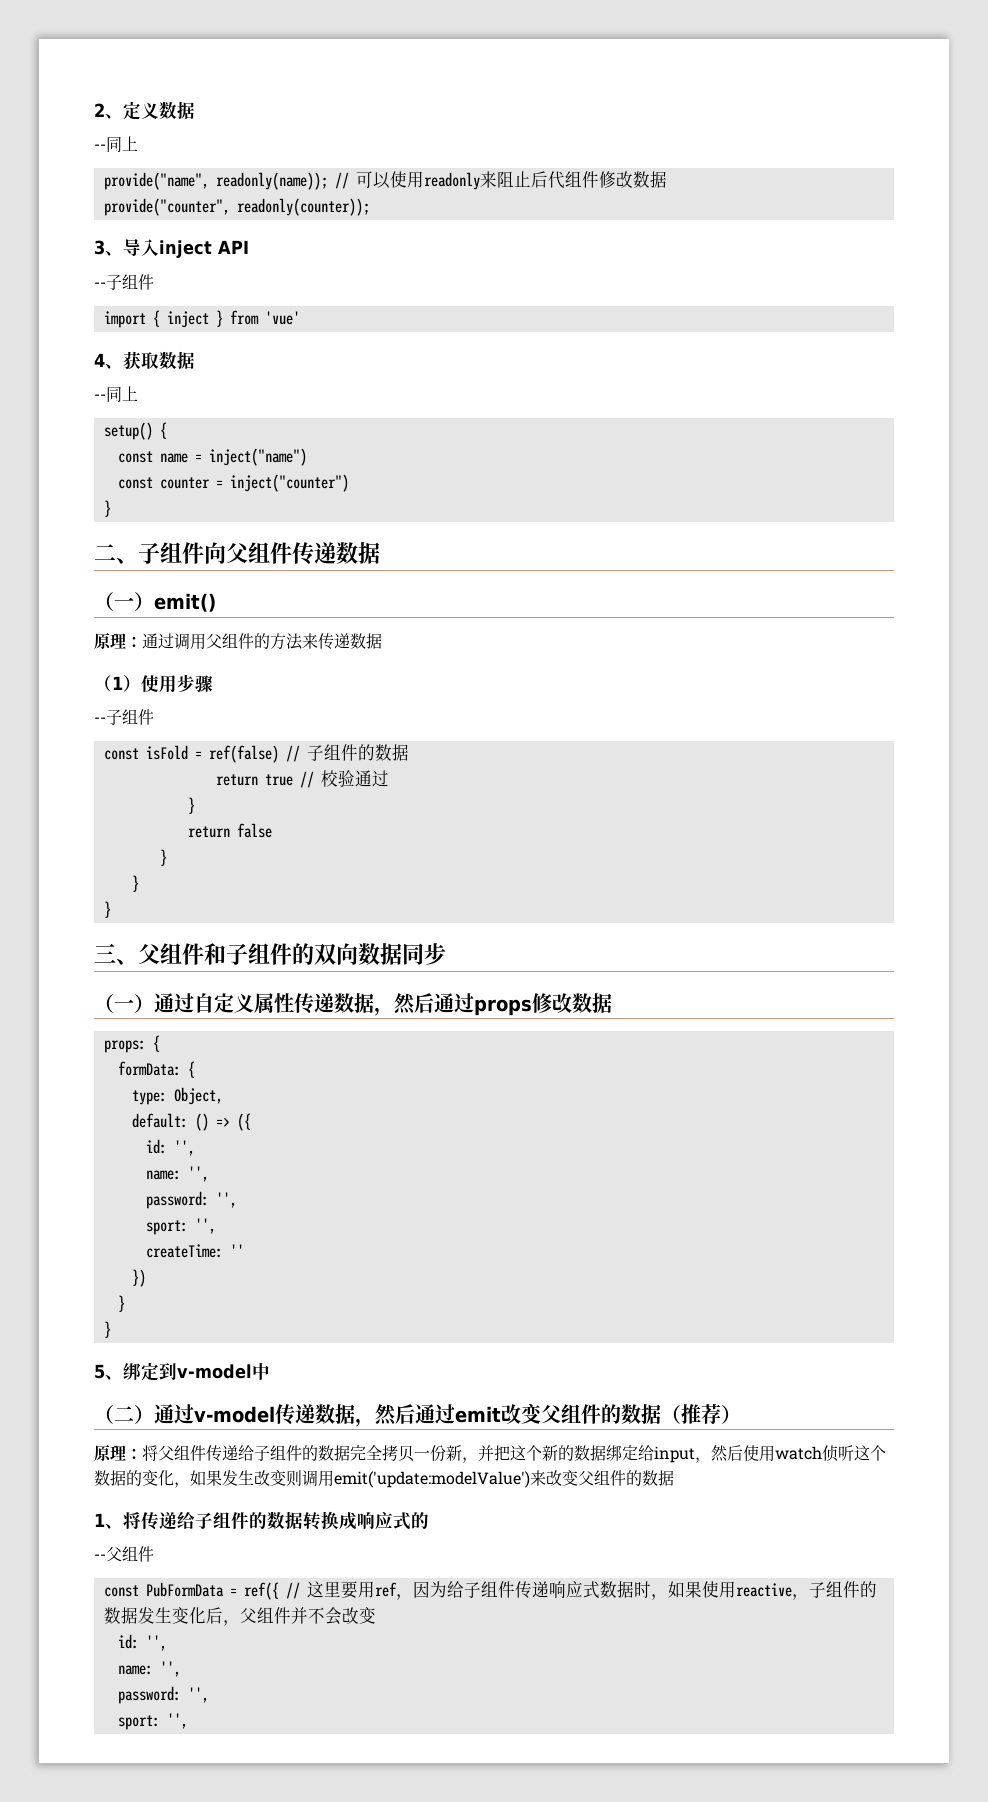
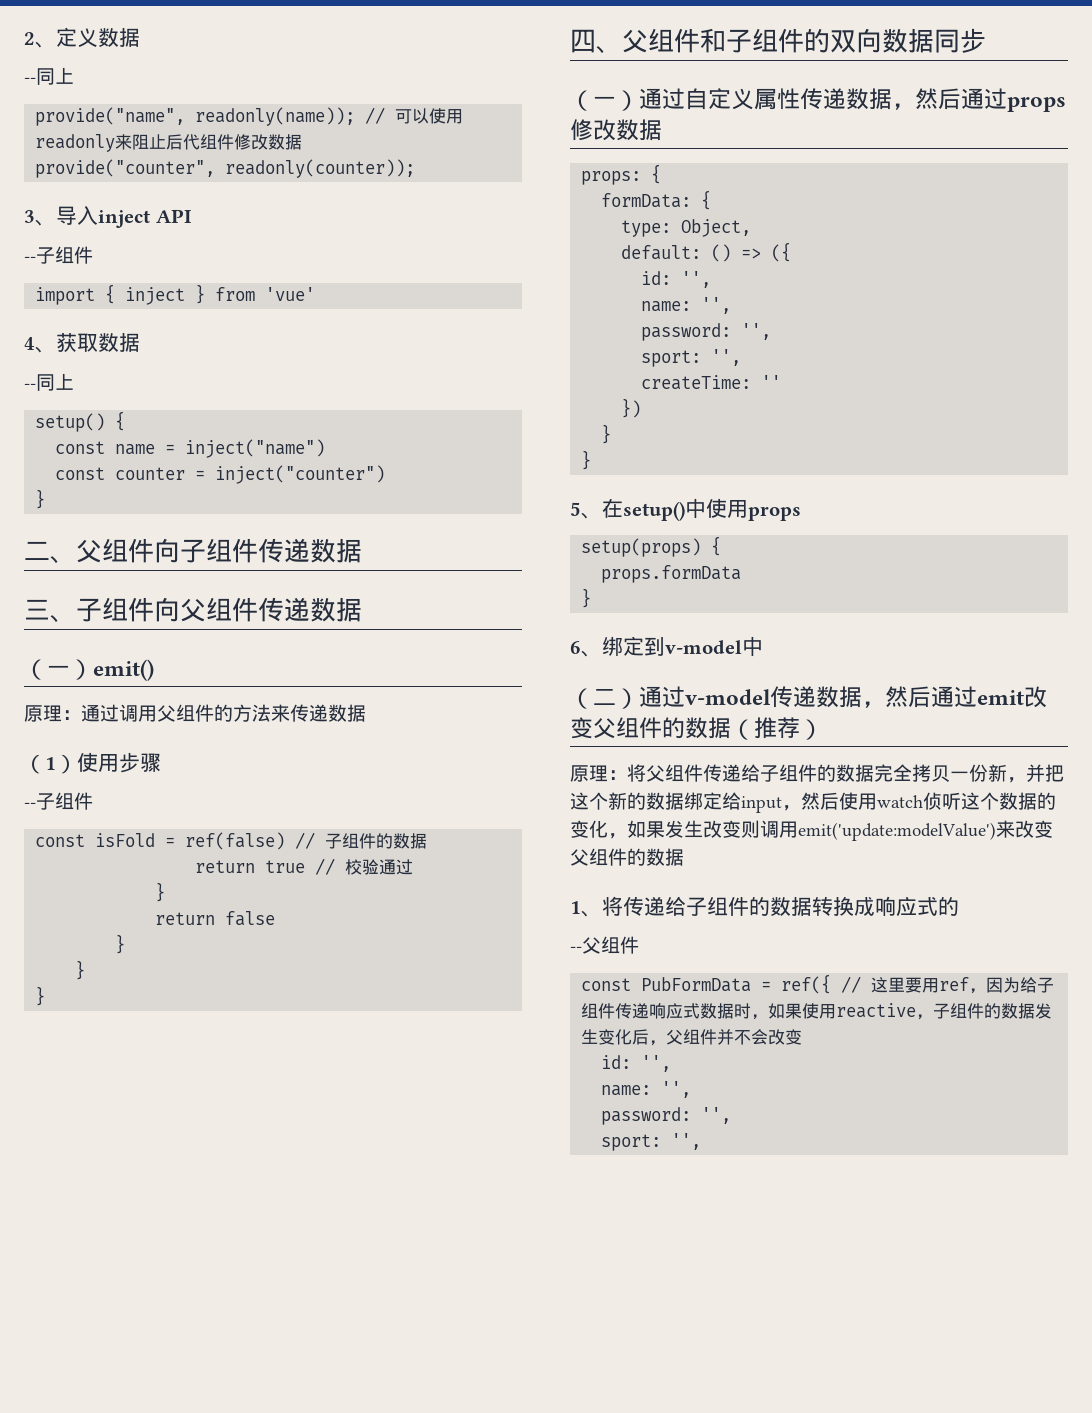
- 二、子组件向父组件传递数据
+ 二、父组件向子组件传递数据
+ 三、子组件向父组件传递数据
- 三、父组件和子组件的双向数据同步
+ 四、父组件和子组件的双向数据同步
- 5、绑定到v-model中
+ 5、在setup()中使用props
+ setup(props) {
+ props.formData
+ }
+ 6、绑定到v-model中

